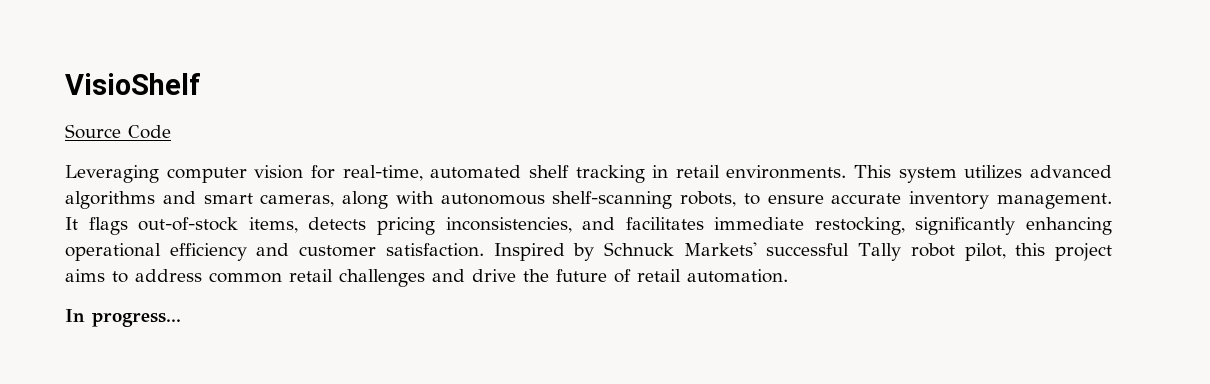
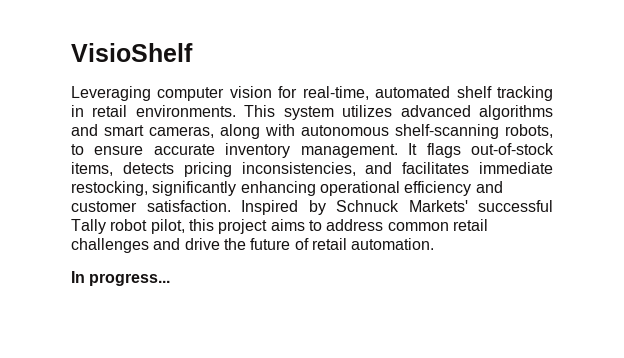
- Source Code

